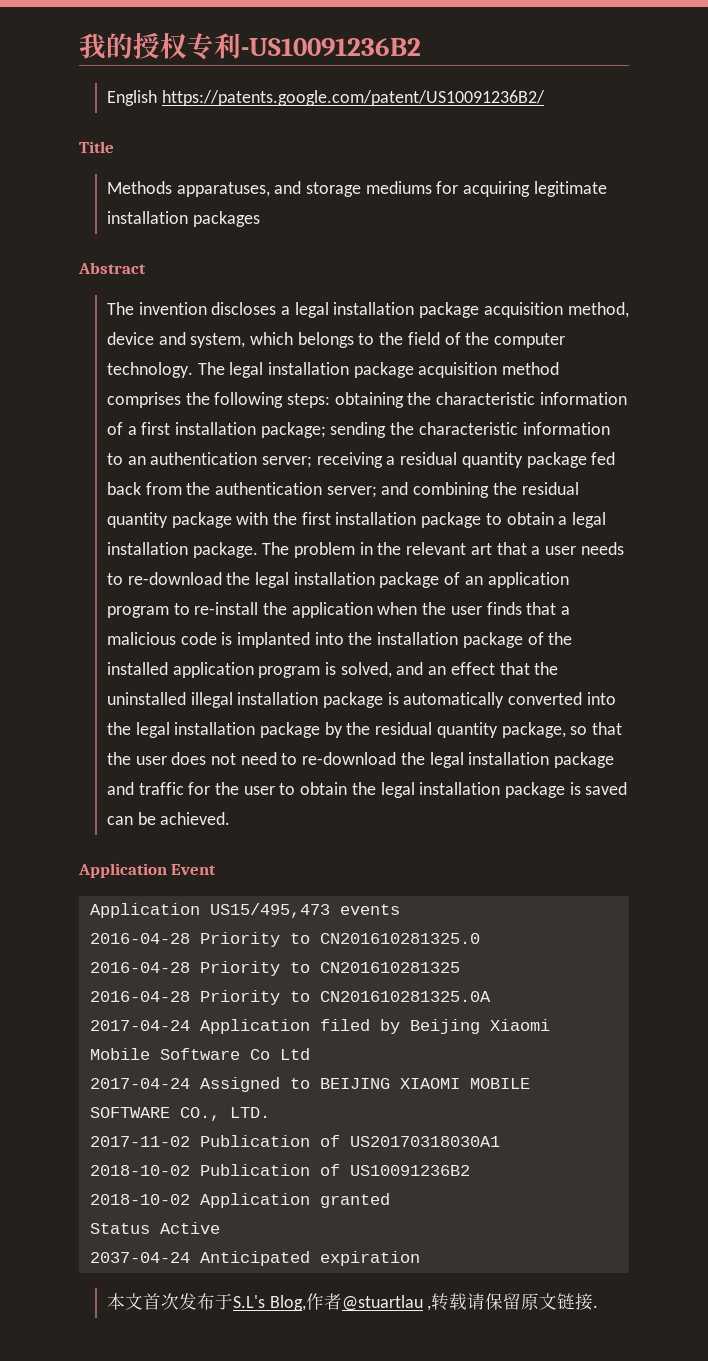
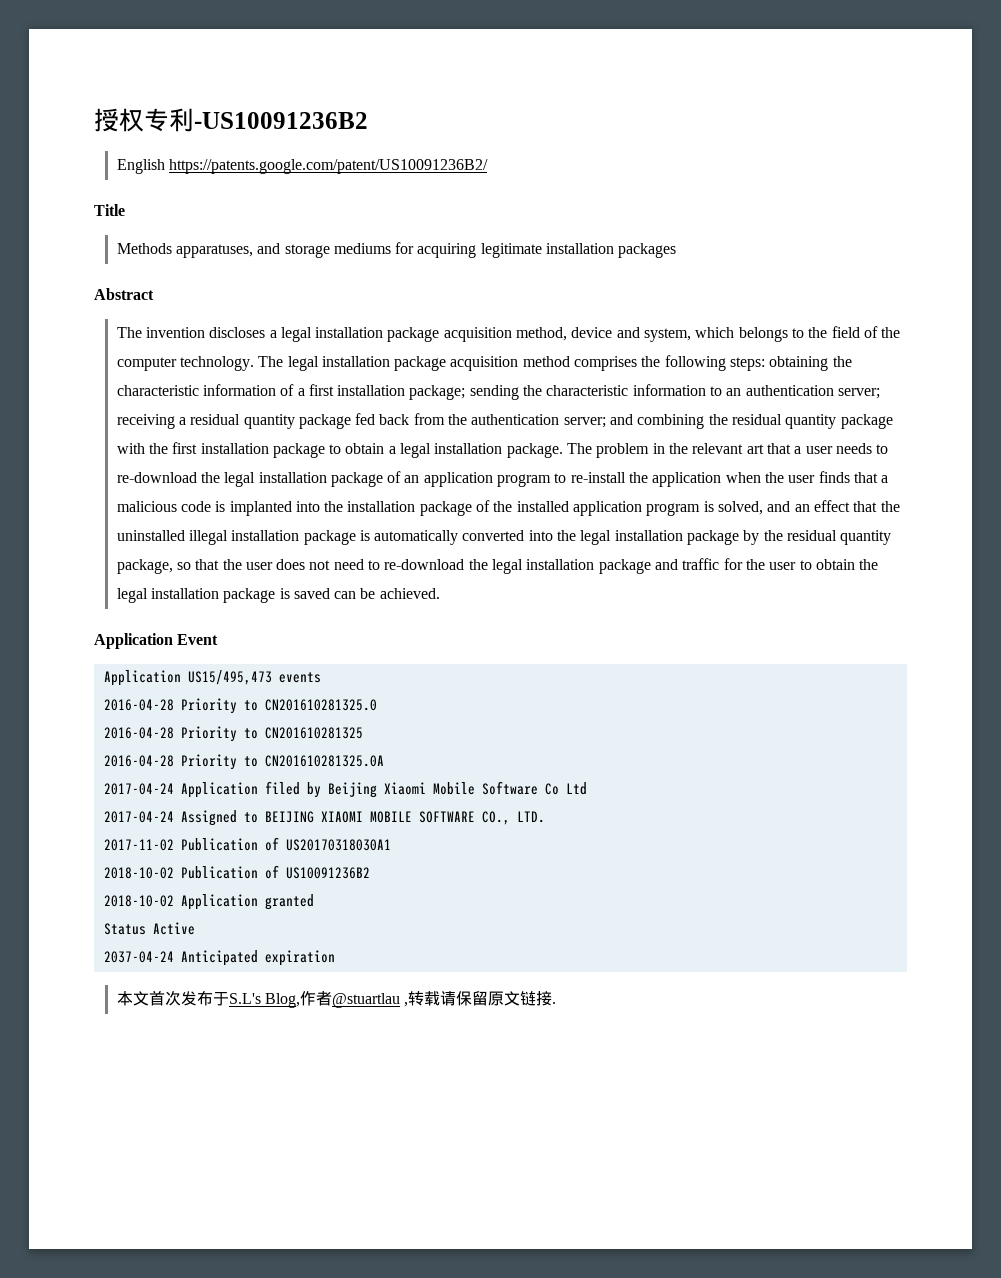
- 我的授权专利-US10091236B2
+ 授权专利-US10091236B2

